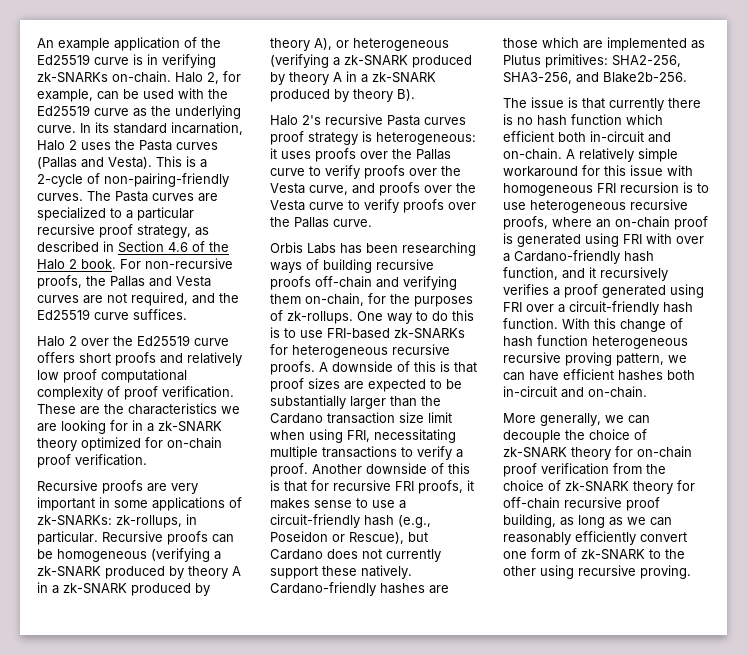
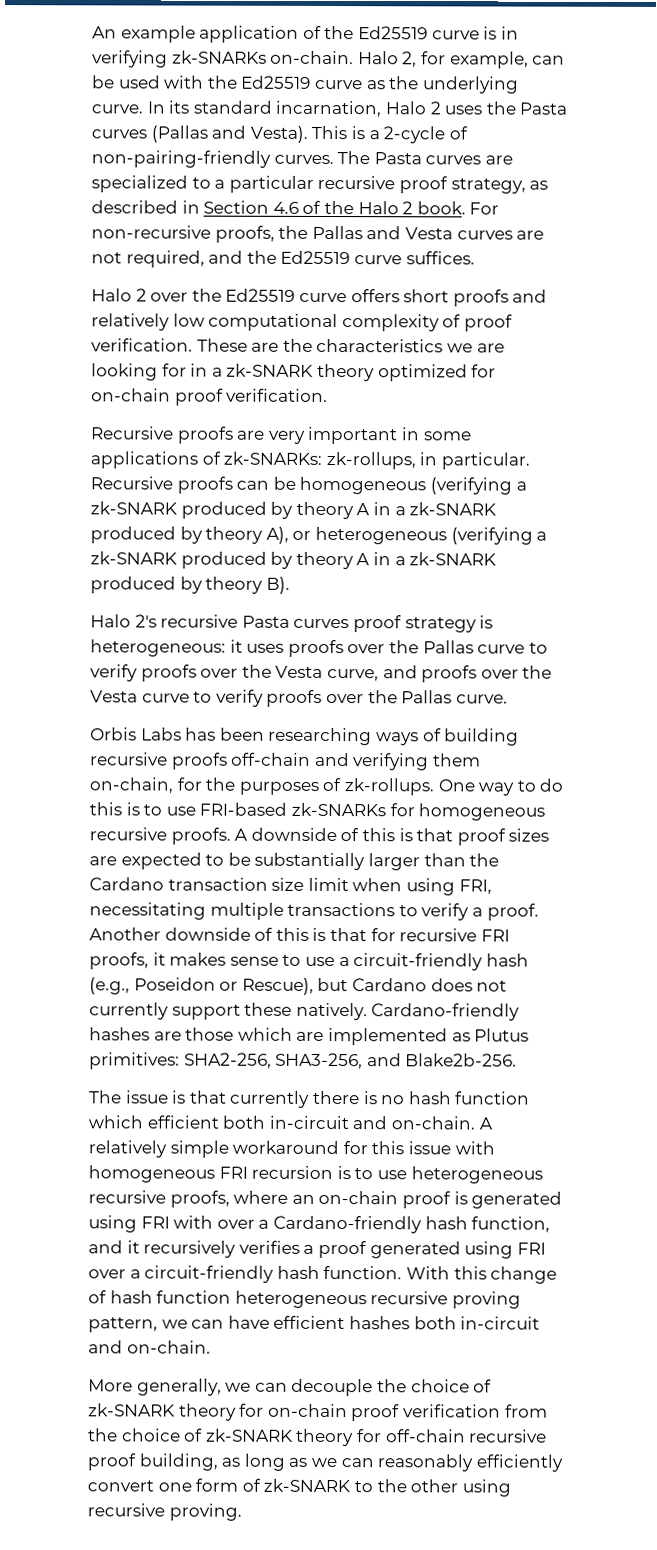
- Halo 2 over the Ed25519 curve offers short proofs and relatively low proof computational complexity of proof verification.
+ Halo 2 over the Ed25519 curve offers short proofs and relatively low computational complexity of proof verification.
- One way to do this is to use FRI-based zk-SNARKs for heterogeneous recursive proofs.
+ One way to do this is to use FRI-based zk-SNARKs for homogeneous recursive proofs.

